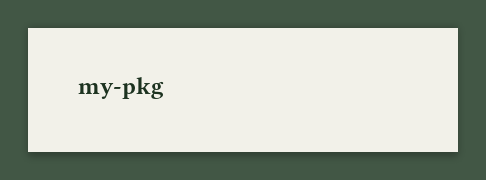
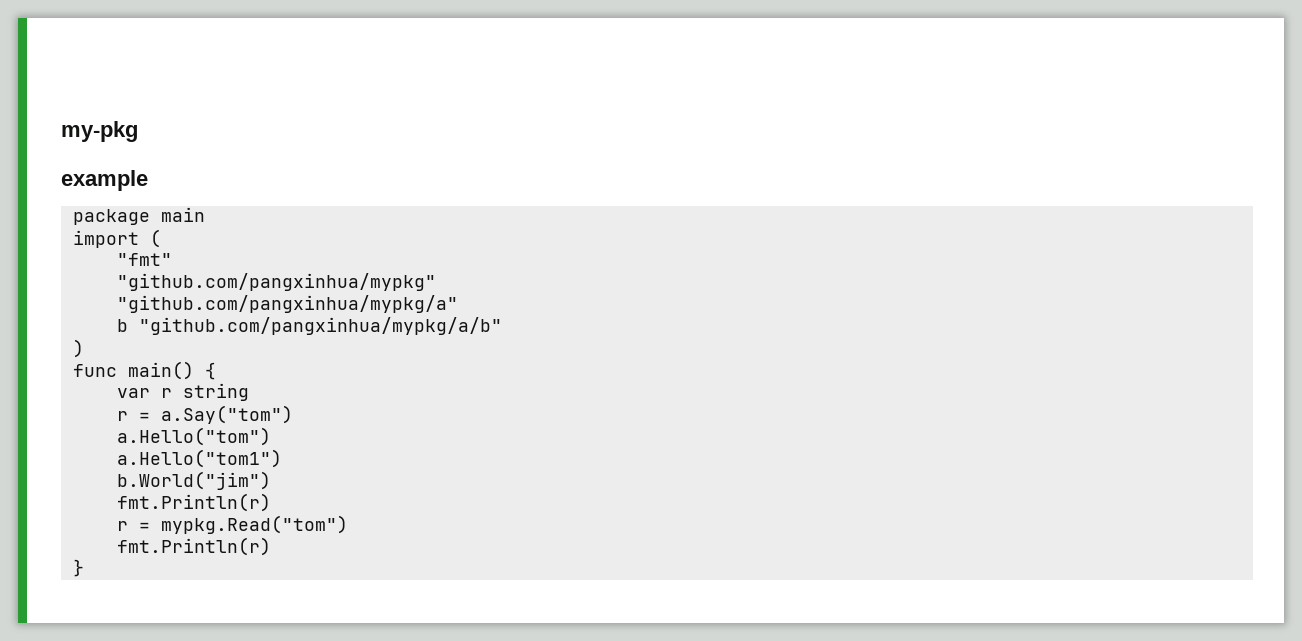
+ example
+ package main
+ import (
+ "fmt"
+ "github.com/pangxinhua/mypkg"
+ "github.com/pangxinhua/mypkg/a"
+ b "github.com/pangxinhua/mypkg/a/b"
+ )
+ func main() {
+ var r string
+ r = a.Say("tom")
+ a.Hello("tom")
+ a.Hello("tom1")
+ b.World("jim")
+ fmt.Println(r)
+ r = mypkg.Read("tom")
+ fmt.Println(r)
+ }

